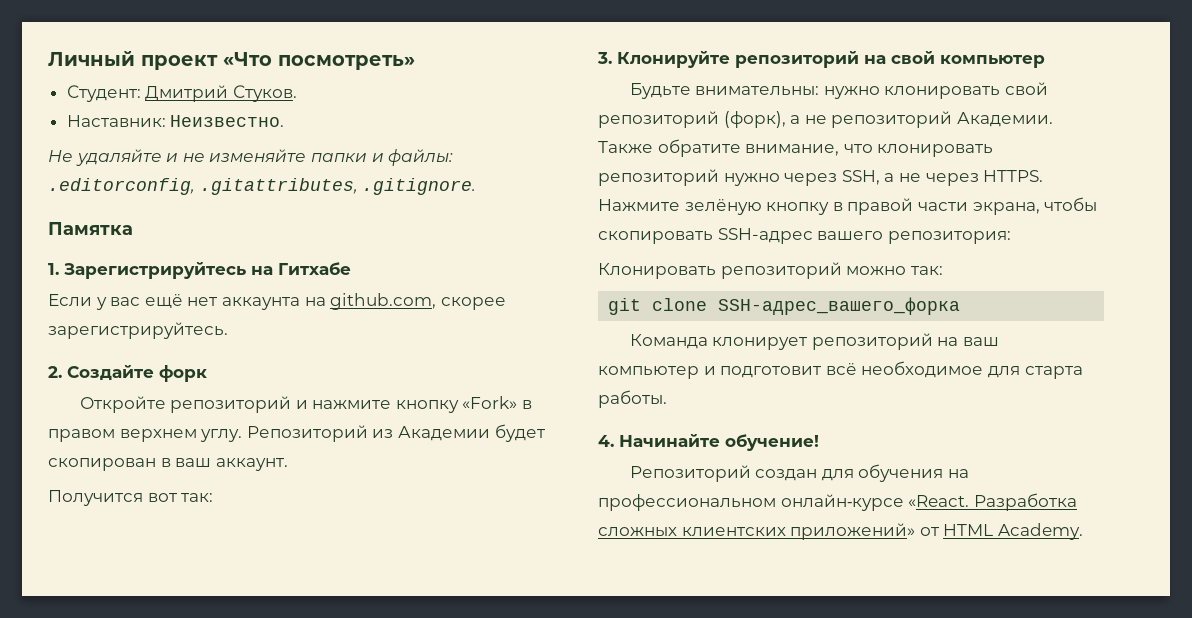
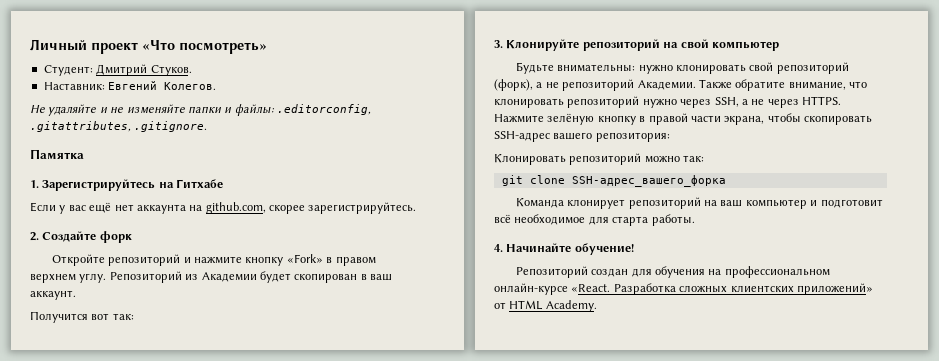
- Наставник: Неизвестно.
+ Наставник: Евгений Колегов.

